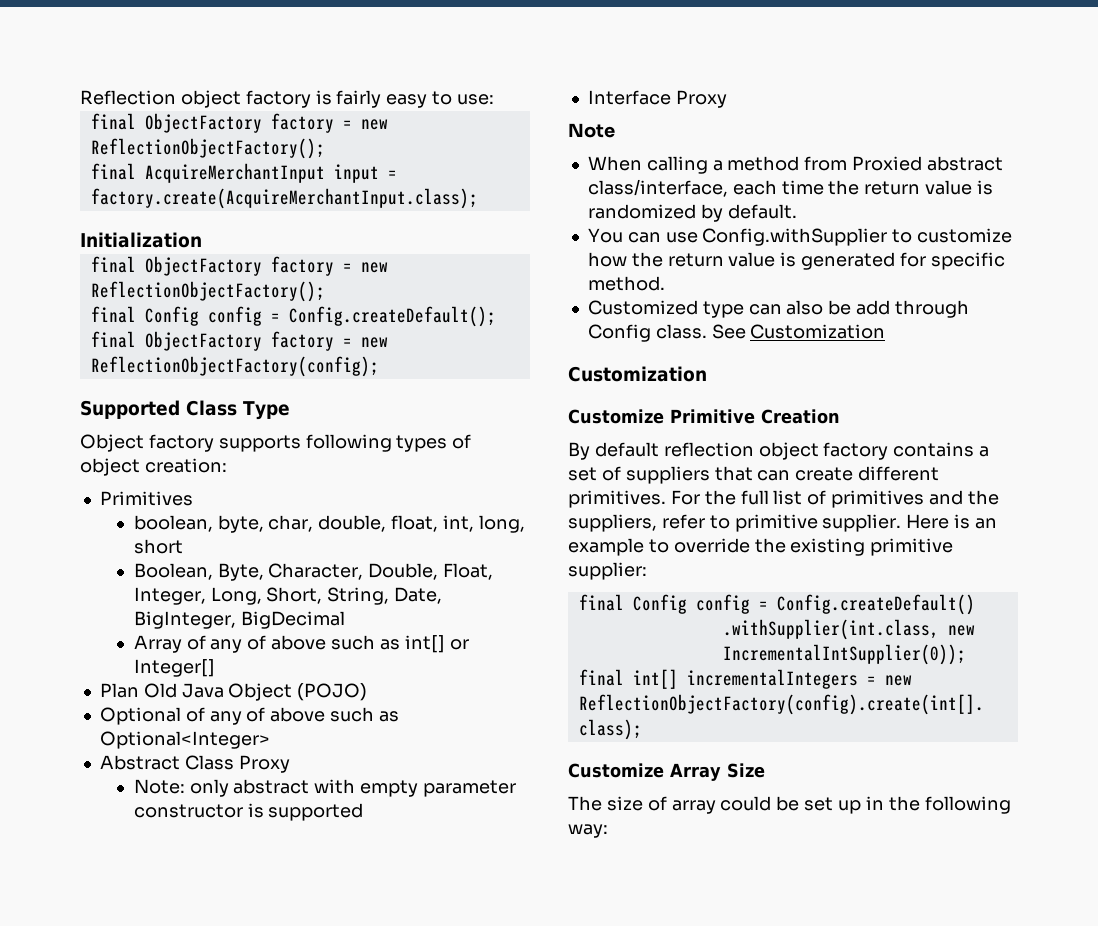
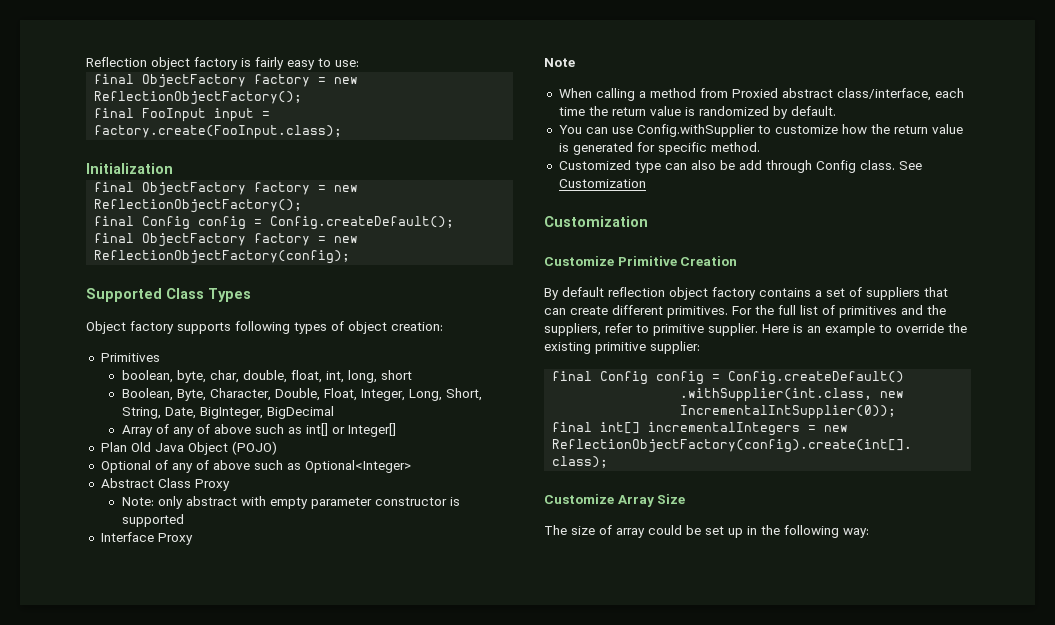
- final AcquireMerchantInput input = factory.create(AcquireMerchantInput.class);
+ final FooInput input = factory.create(FooInput.class);
- Supported Class Type
+ Supported Class Types

